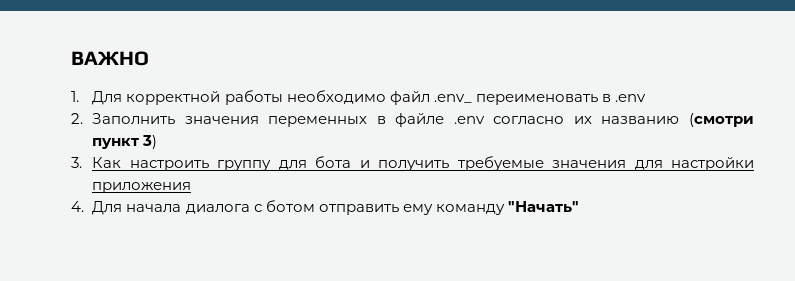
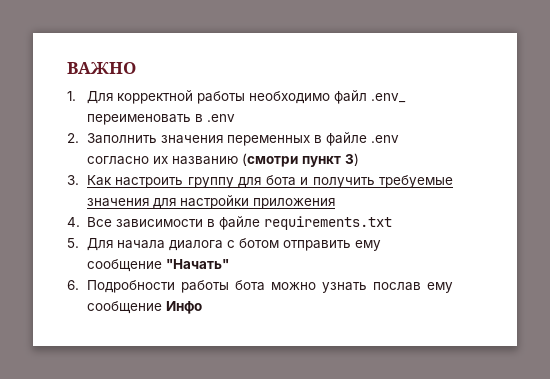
- 4. Для начала диалога с ботом отправить ему команду "Начать"
+ 4. Все зависимости в файле requirements.txt
+ 5. Для начала диалога с ботом отправить ему сообщение "Начать"
+ 6. Подробности работы бота можно узнать послав ему сообщение Инфо

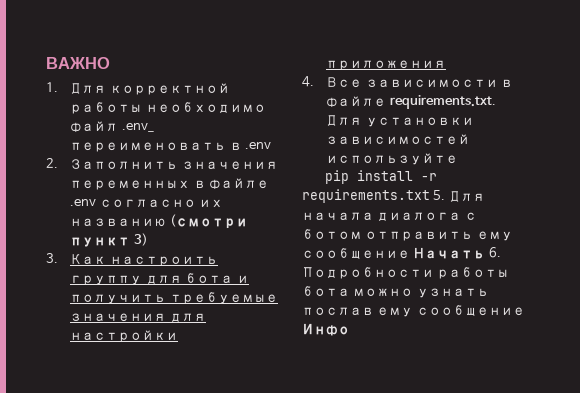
- 4. Все зависимости в файле requirements.txt
- 5. Для начала диалога с ботом отправить ему сообщение "Начать"
- 6. Подробности работы бота можно узнать послав ему сообщение Инфо
+ 4. Все зависимости в файле requirements.txt. Для установки зависимостей используйте
+ pip install -r requirements.txt 5. Для начала диалога с ботом отправить ему сообщение Начать 6. Подробности работы бота можно узнать послав ему сообщение Инфо

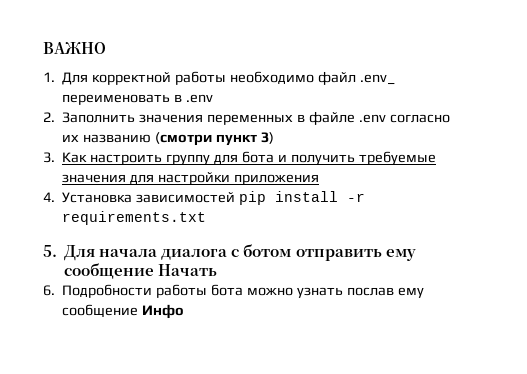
- 4. Все зависимости в файле requirements.txt. Для установки зависимостей используйте
- pip install -r requirements.txt 5. Для начала диалога с ботом отправить ему сообщение Начать 6. Подробности работы бота можно узнать послав ему сообщение Инфо
+ 4. Установка зависимостей pip install -r requirements.txt
+ 5. Для начала диалога с ботом отправить ему сообщение Начать
+ 6. Подробности работы бота можно узнать послав ему сообщение Инфо

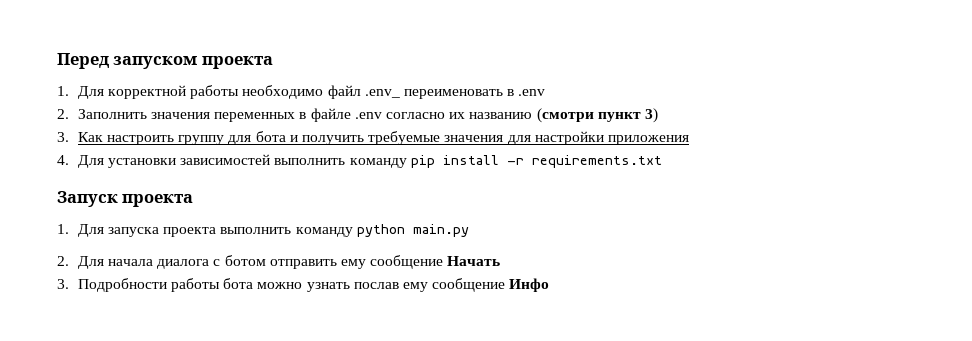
- ВАЖНО
+ Перед запуском проекта
- 4. Установка зависимостей pip install -r requirements.txt
+ 4. Для установки зависимостей выполнить команду pip install -r requirements.txt
- 5. Для начала диалога с ботом отправить ему сообщение Начать
+ Запуск проекта
+ 1. Для запуска проекта выполнить команду python main.py
+ 2. Для начала диалога с ботом отправить ему сообщение Начать
- 6. Подробности работы бота можно узнать послав ему сообщение Инфо
+ 3. Подробности работы бота можно узнать послав ему сообщение Инфо

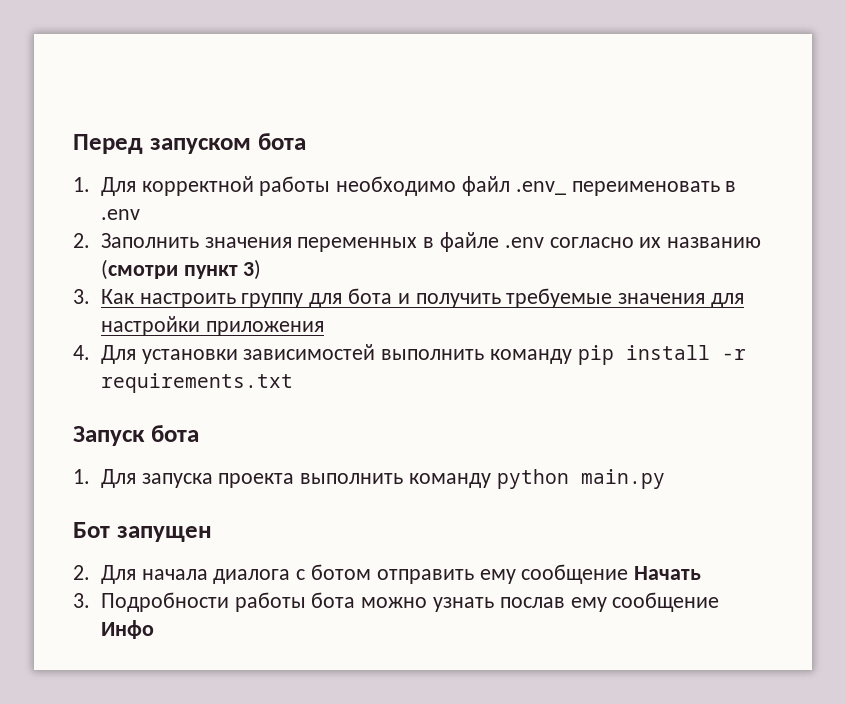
- Перед запуском проекта
+ Перед запуском бота
- Запуск проекта
+ Запуск бота
+ Бот запущен

